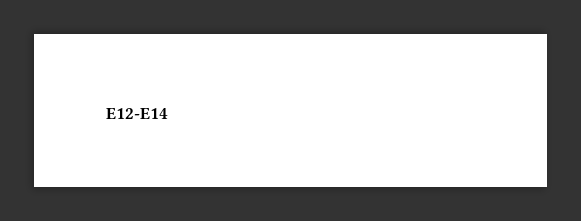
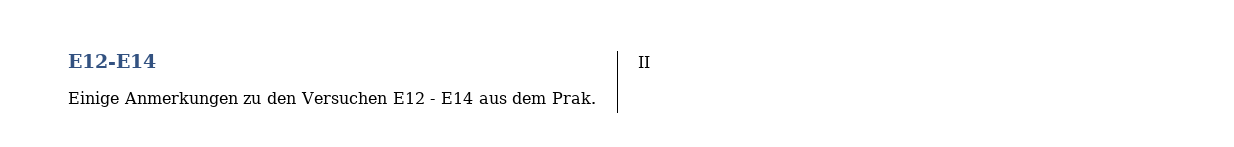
+ Einige Anmerkungen zu den Versuchen E12 - E14 aus dem Prak. II

